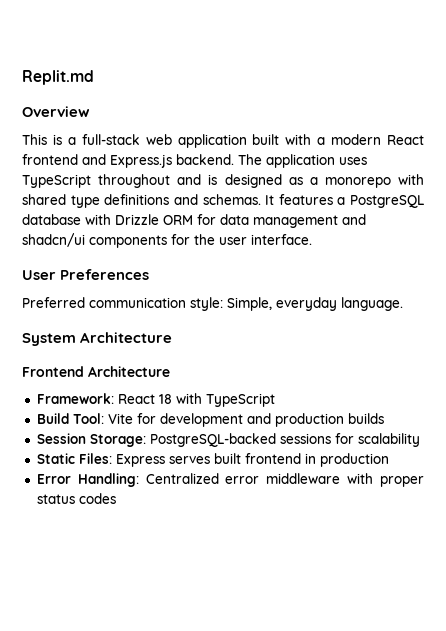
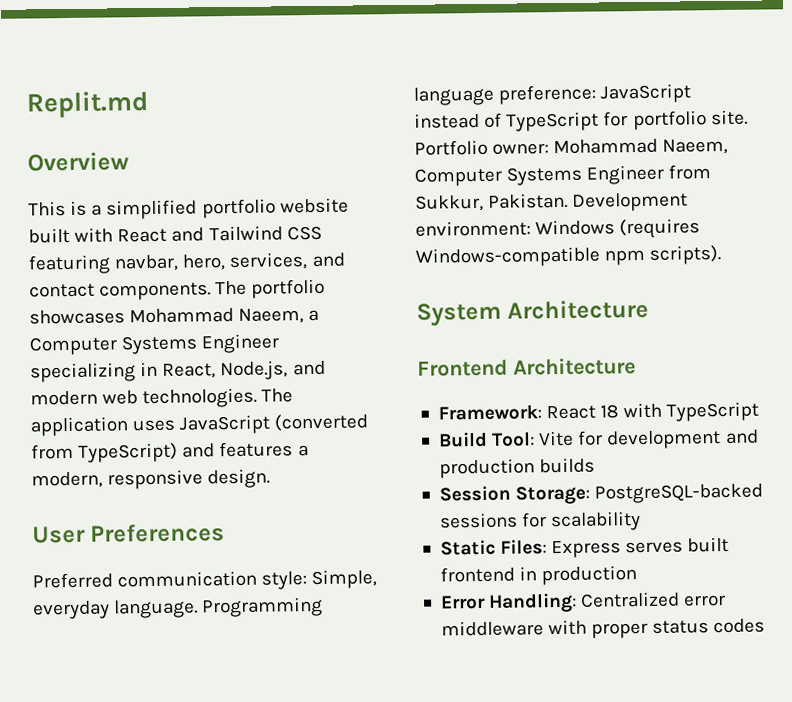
- This is a full-stack web application built with a modern React frontend and Express.js backend. The application uses TypeScript throughout and is designed as a monorepo with shared type definitions and schemas. It features a PostgreSQL database with Drizzle ORM for data management and shadcn/ui components for the user interface.
+ This is a simplified portfolio website built with React and Tailwind CSS featuring navbar, hero, services, and contact components. The portfolio showcases Mohammad Naeem, a Computer Systems Engineer specializing in React, Node.js, and modern web technologies. The application uses JavaScript (converted from TypeScript) and features a modern, responsive design.
+ Programming language preference: JavaScript instead of TypeScript for portfolio site. Portfolio owner: Mohammad Naeem, Computer Systems Engineer from Sukkur, Pakistan. Development environment: Windows (requires Windows-compatible npm scripts).

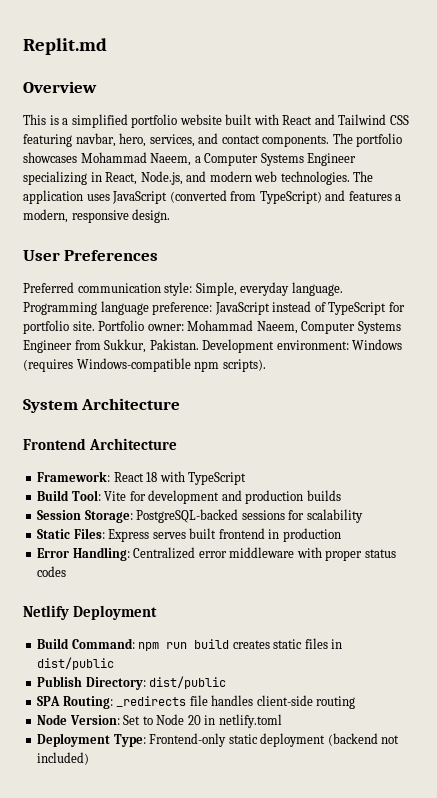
+ Netlify Deployment
+ Build Command: npm run build creates static files in dist/public
+ Publish Directory: dist/public
+ SPA Routing: _redirects file handles client-side routing
+ Node Version: Set to Node 20 in netlify.toml
+ Deployment Type: Frontend-only static deployment (backend not included)

